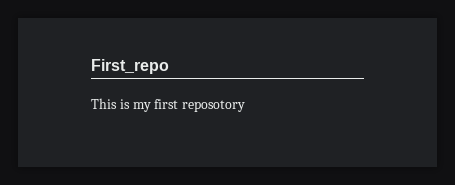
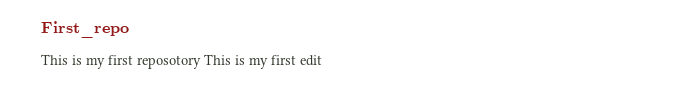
- This is my first reposotory
+ This is my first reposotory This is my first edit

